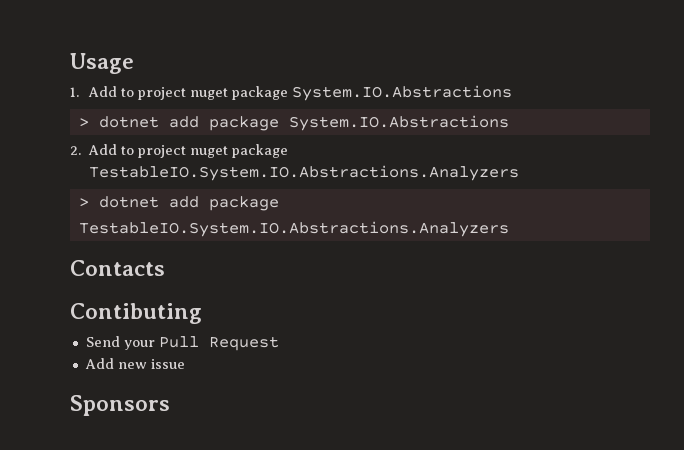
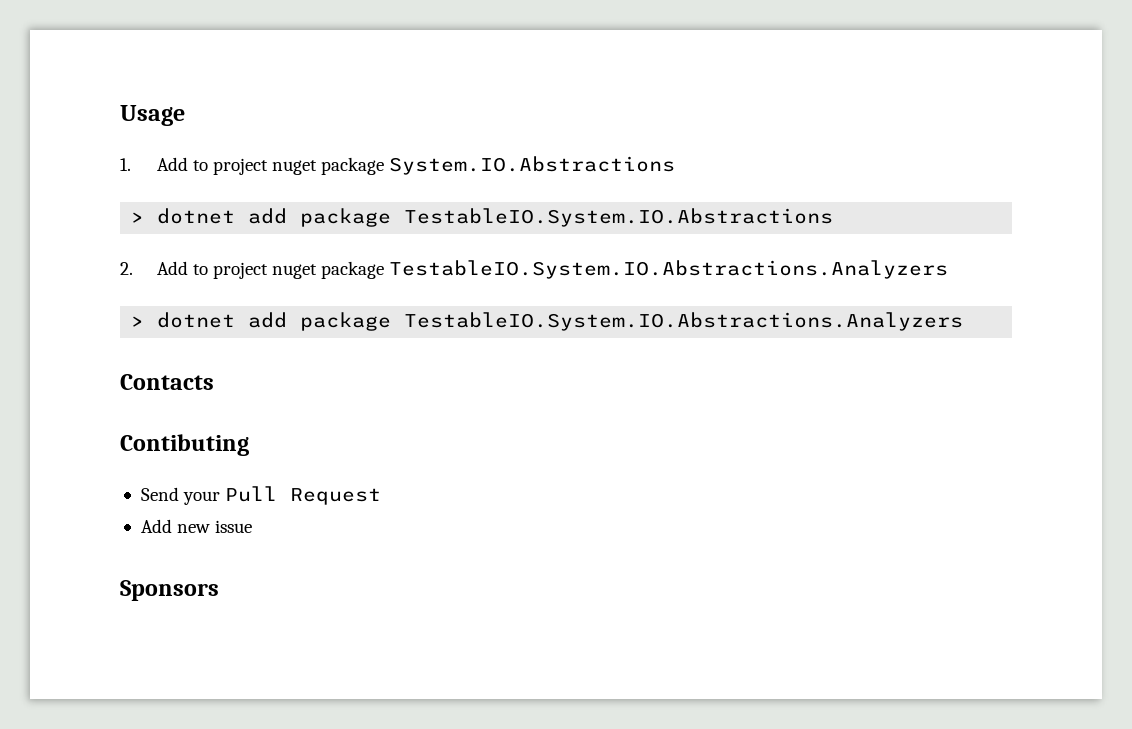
- > dotnet add package System.IO.Abstractions
+ > dotnet add package TestableIO.System.IO.Abstractions

